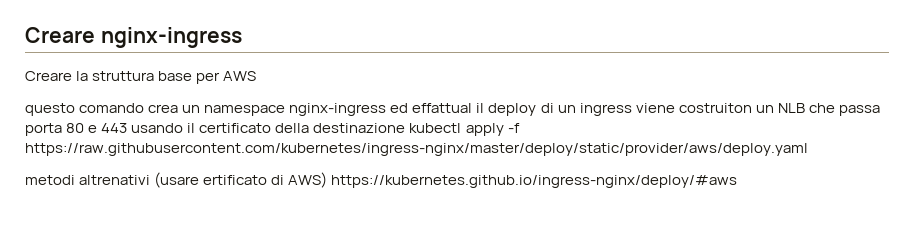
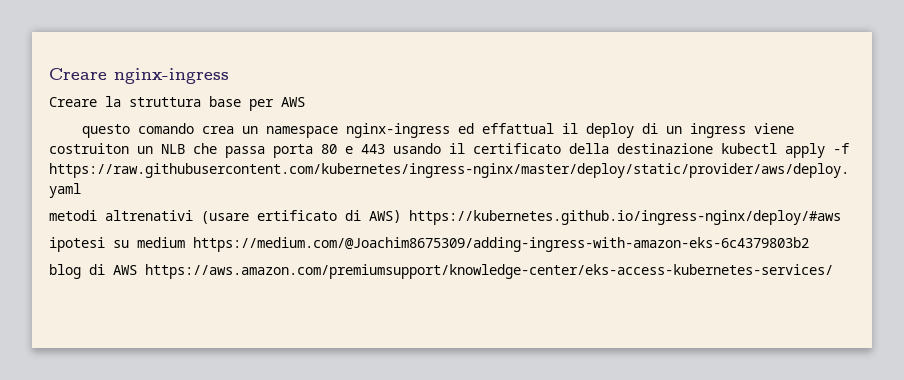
+ ipotesi su medium https://medium.com/@Joachim8675309/adding-ingress-with-amazon-eks-6c4379803b2
+ blog di AWS https://aws.amazon.com/premiumsupport/knowledge-center/eks-access-kubernetes-services/

